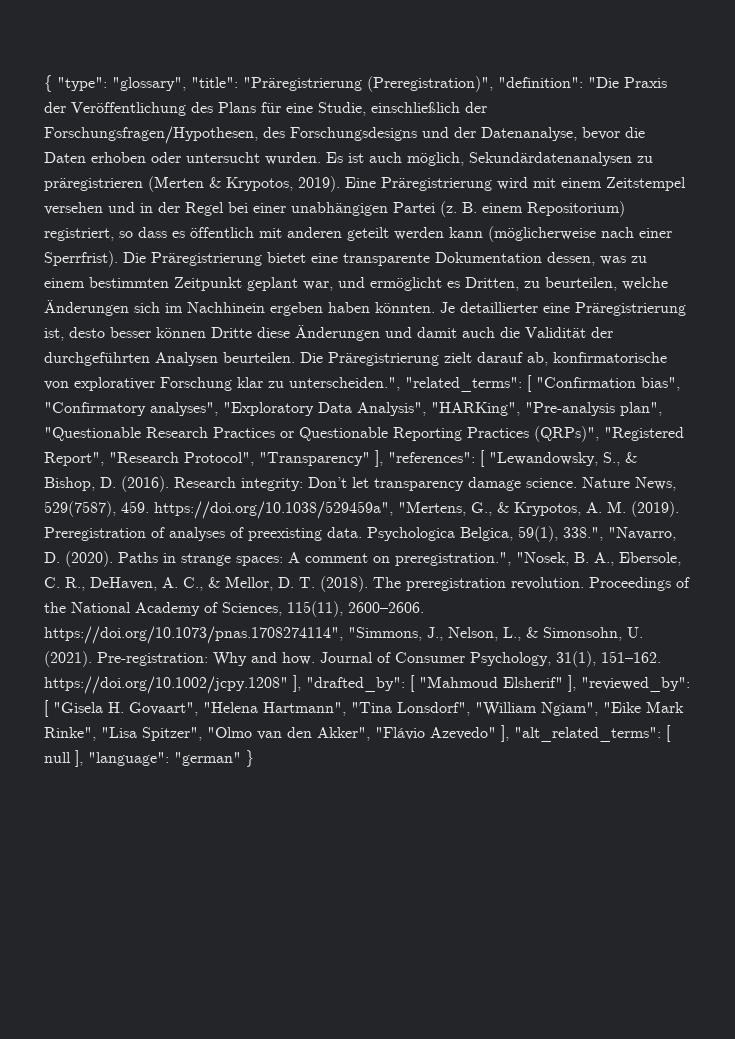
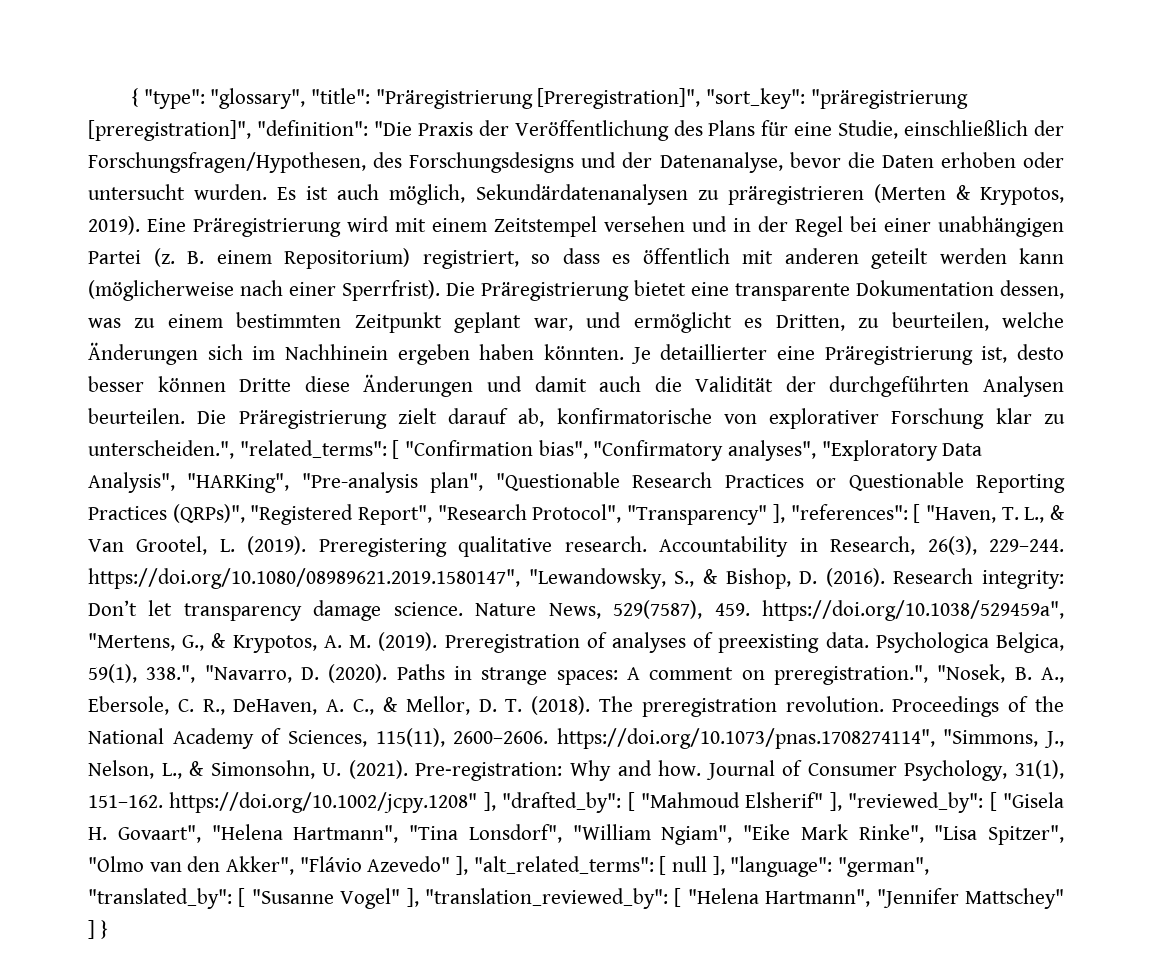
- { "type": "glossary", "title": "Präregistrierung (Preregistration)", "definition": "Die Praxis der Veröffentlichung des Plans für eine Studie, einschließlich der Forschungsfragen/Hypothesen, des Forschungsdesigns und der Datenanalyse, bevor die Daten erhoben oder untersucht wurden.
+ { "type": "glossary", "title": "Präregistrierung [Preregistration]", "sort_key": "präregistrierung [preregistration]", "definition": "Die Praxis der Veröffentlichung des Plans für eine Studie, einschließlich der Forschungsfragen/Hypothesen, des Forschungsdesigns und der Datenanalyse, bevor die Daten erhoben oder untersucht wurden.
- Die Präregistrierung zielt darauf ab, konfirmatorische von explorativer Forschung klar zu unterscheiden.", "related_terms": [ "Confirmation bias", "Confirmatory analyses", "Exploratory Data Analysis", "HARKing", "Pre-analysis plan", "Questionable Research Practices or Questionable Reporting Practices (QRPs)", "Registered Report", "Research Protocol", "Transparency" ], "references": [ "Lewandowsky, S., & Bishop, D. (2016).
+ Die Präregistrierung zielt darauf ab, konfirmatorische von explorativer Forschung klar zu unterscheiden.", "related_terms": [ "Confirmation bias", "Confirmatory analyses", "Exploratory Data Analysis", "HARKing", "Pre-analysis plan", "Questionable Research Practices or Questionable Reporting Practices (QRPs)", "Registered Report", "Research Protocol", "Transparency" ], "references": [ "Haven, T. L., & Van Grootel, L. (2019). Preregistering qualitative research. Accountability in Research, 26(3), 229–244. https://doi.org/10.1080/08989621.2019.1580147", "Lewandowsky, S., & Bishop, D. (2016).
- Journal of Consumer Psychology, 31(1), 151–162. https://doi.org/10.1002/jcpy.1208" ], "drafted_by": [ "Mahmoud Elsherif" ], "reviewed_by": [ "Gisela H. Govaart", "Helena Hartmann", "Tina Lonsdorf", "William Ngiam", "Eike Mark Rinke", "Lisa Spitzer", "Olmo van den Akker", "Flávio Azevedo" ], "alt_related_terms": [ null ], "language": "german" }
+ Journal of Consumer Psychology, 31(1), 151–162. https://doi.org/10.1002/jcpy.1208" ], "drafted_by": [ "Mahmoud Elsherif" ], "reviewed_by": [ "Gisela H. Govaart", "Helena Hartmann", "Tina Lonsdorf", "William Ngiam", "Eike Mark Rinke", "Lisa Spitzer", "Olmo van den Akker", "Flávio Azevedo" ], "alt_related_terms": [ null ], "language": "german", "translated_by": [ "Susanne Vogel" ], "translation_reviewed_by": [ "Helena Hartmann", "Jennifer Mattschey" ] }

